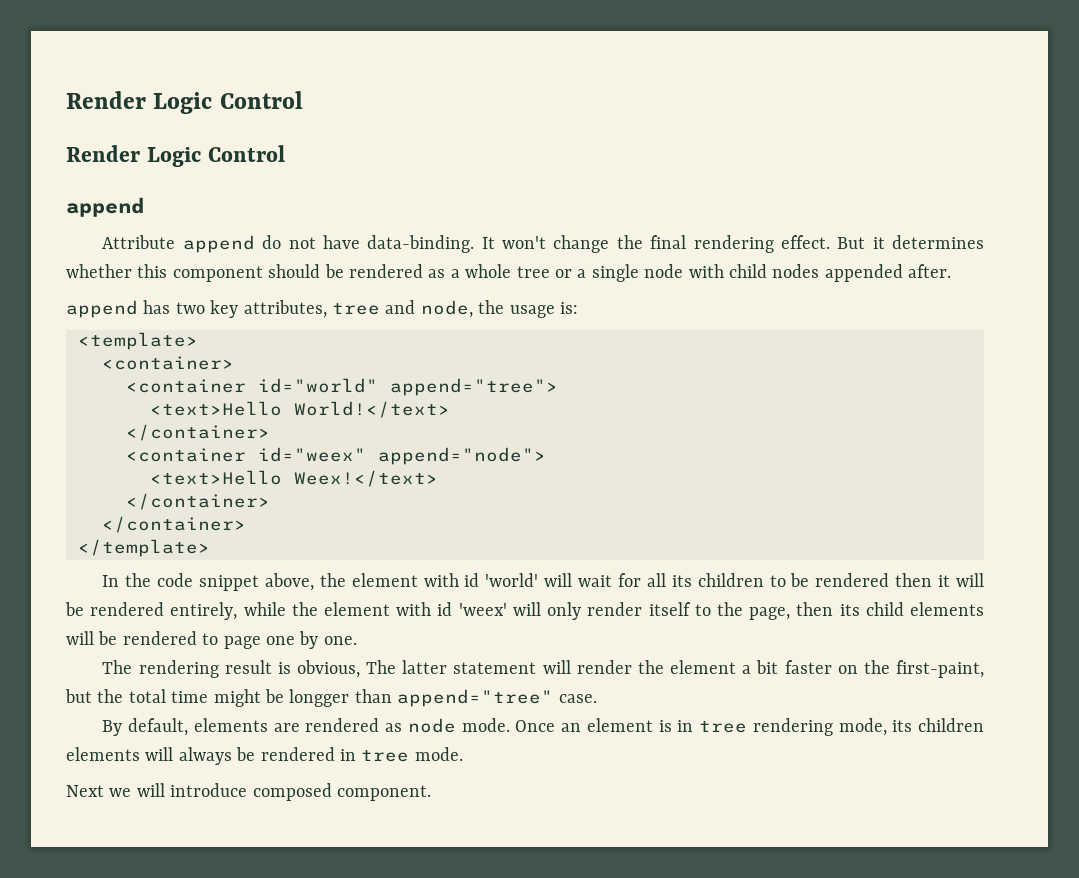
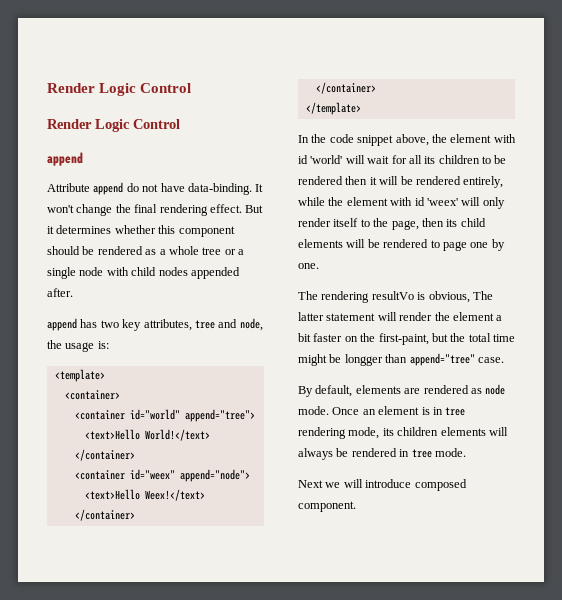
- The rendering result is obvious, The latter statement will render the element a bit faster on the first-paint, but the total time might be longger than append="tree" case.
+ The rendering resultVo is obvious, The latter statement will render the element a bit faster on the first-paint, but the total time might be longger than append="tree" case.

